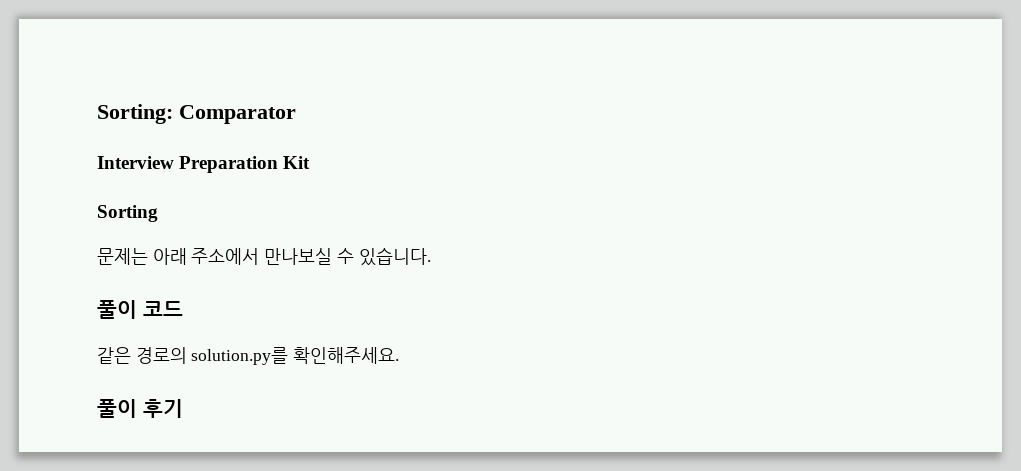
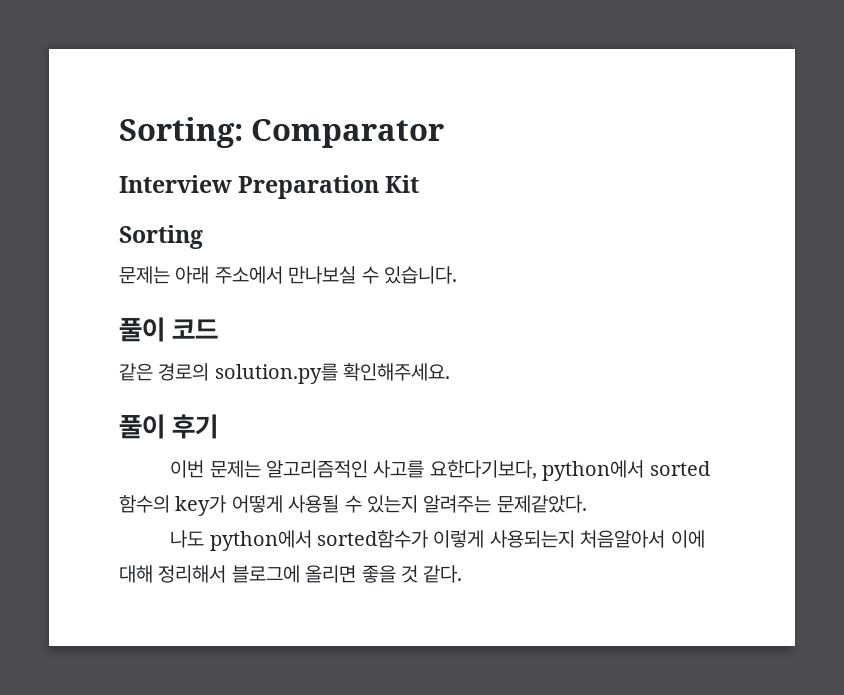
+ 이번 문제는 알고리즘적인 사고를 요한다기보다, python에서 sorted 함수의 key가 어떻게 사용될 수 있는지 알려주는 문제같았다.
+ 나도 python에서 sorted함수가 이렇게 사용되는지 처음알아서 이에 대해 정리해서 블로그에 올리면 좋을 것 같다.

